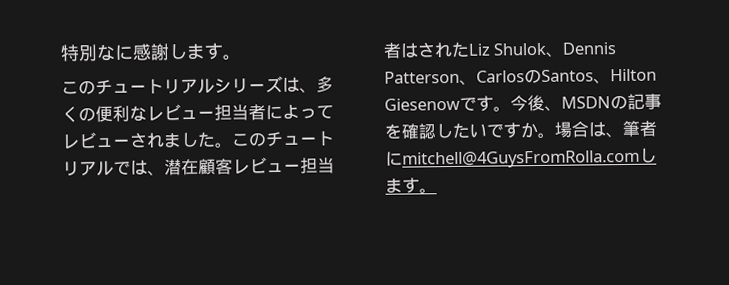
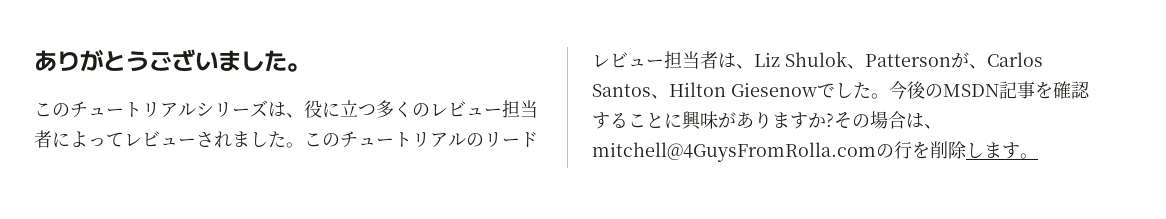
- 特別なに感謝します。
+ ありがとうございました。
- このチュートリアルシリーズは、多くの便利なレビュー担当者によってレビューされました。
+ このチュートリアルシリーズは、役に立つ多くのレビュー担当者によってレビューされました。
- このチュートリアルでは、潜在顧客レビュー担当者はされたLiz Shulok、Dennis Patterson、CarlosのSantos、Hilton Giesenowです。今後、MSDNの記事を確認したいですか。場合は、筆者にmitchell@4GuysFromRolla.comします。
+ このチュートリアルのリードレビュー担当者は、Liz Shulok、Pattersonが、Carlos Santos、Hilton Giesenowでした。今後のMSDN記事を確認することに興味がありますか?その場合は、mitchell@4GuysFromRolla.comの行を削除します。

